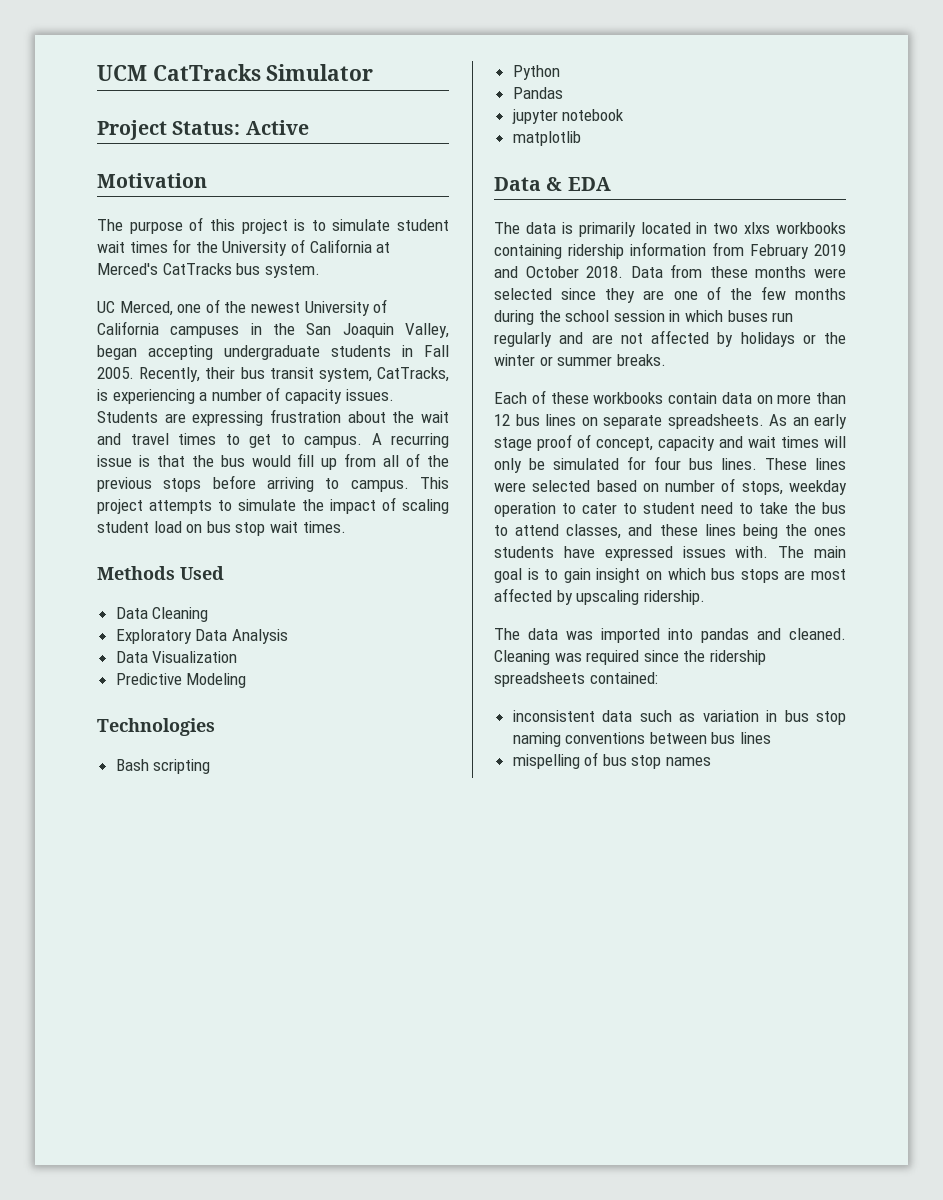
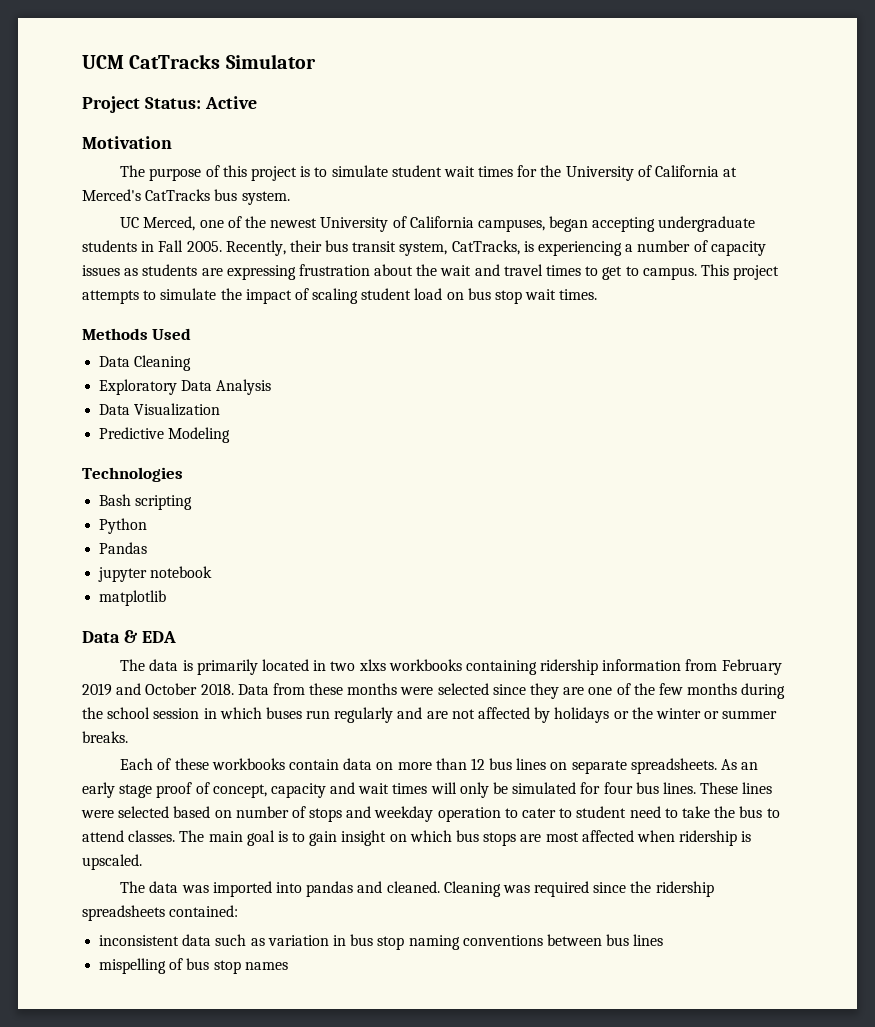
- UC Merced, one of the newest University of California campuses in the San Joaquin Valley, began accepting undergraduate students in Fall 2005.
+ UC Merced, one of the newest University of California campuses, began accepting undergraduate students in Fall 2005.
- Recently, their bus transit system, CatTracks, is experiencing a number of capacity issues. Students are expressing frustration about the wait and travel times to get to campus.
+ Recently, their bus transit system, CatTracks, is experiencing a number of capacity issues as students are expressing frustration about the wait and travel times to get to campus.
- A recurring issue is that the bus would fill up from all of the previous stops before arriving to campus.
- These lines were selected based on number of stops, weekday operation to cater to student need to take the bus to attend classes, and these lines being the ones students have expressed issues with.
+ These lines were selected based on number of stops and weekday operation to cater to student need to take the bus to attend classes.
- The main goal is to gain insight on which bus stops are most affected by upscaling ridership.
+ The main goal is to gain insight on which bus stops are most affected when ridership is upscaled.

